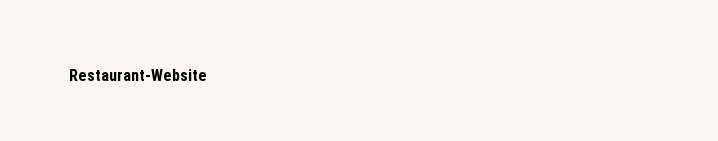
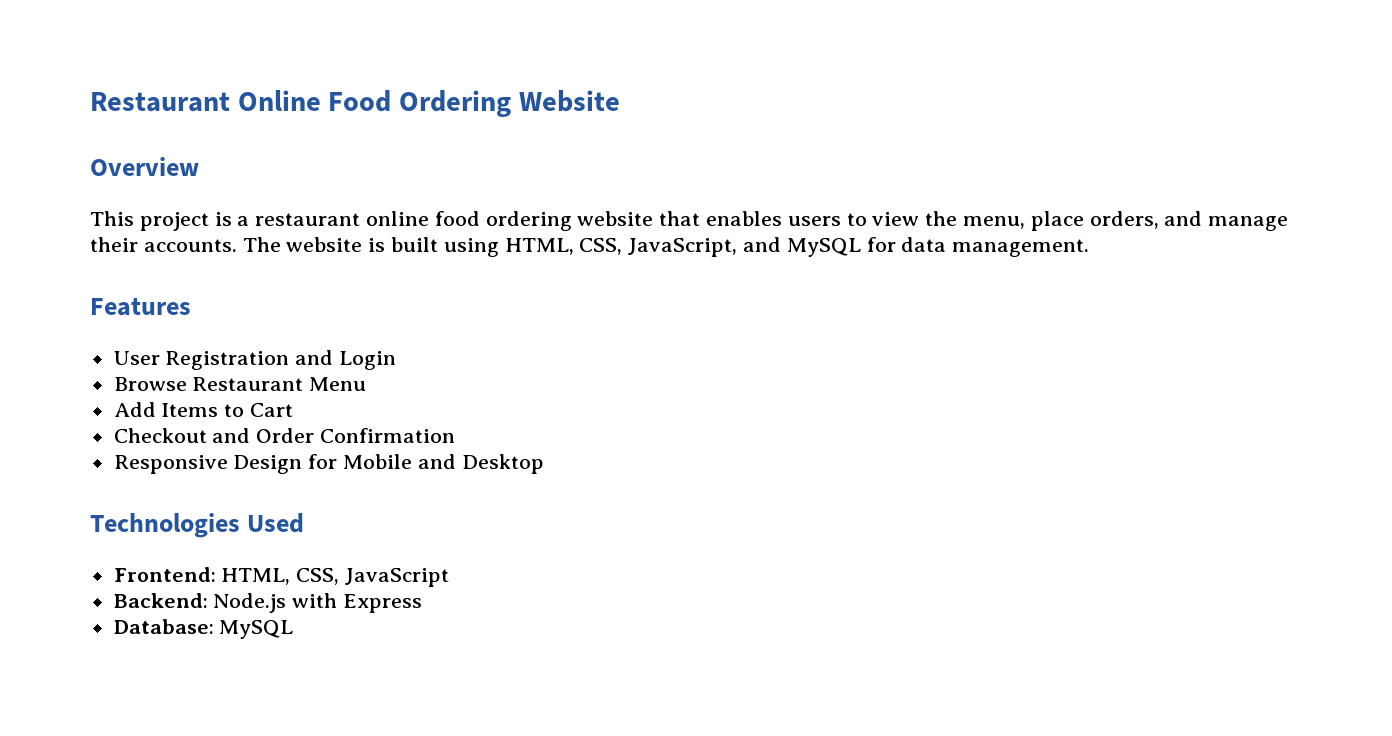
- Restaurant-Website
+ Restaurant Online Food Ordering Website
+ Overview
+ This project is a restaurant online food ordering website that enables users to view the menu, place orders, and manage their accounts. The website is built using HTML, CSS, JavaScript, and MySQL for data management.
+ Features
+ User Registration and Login
+ Browse Restaurant Menu
+ Add Items to Cart
+ Checkout and Order Confirmation
+ Responsive Design for Mobile and Desktop
+ Technologies Used
+ Frontend: HTML, CSS, JavaScript
+ Backend: Node.js with Express
+ Database: MySQL

